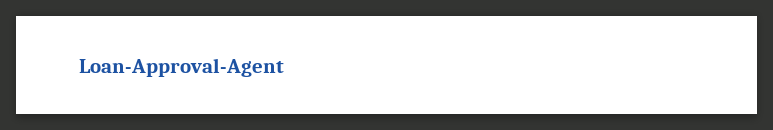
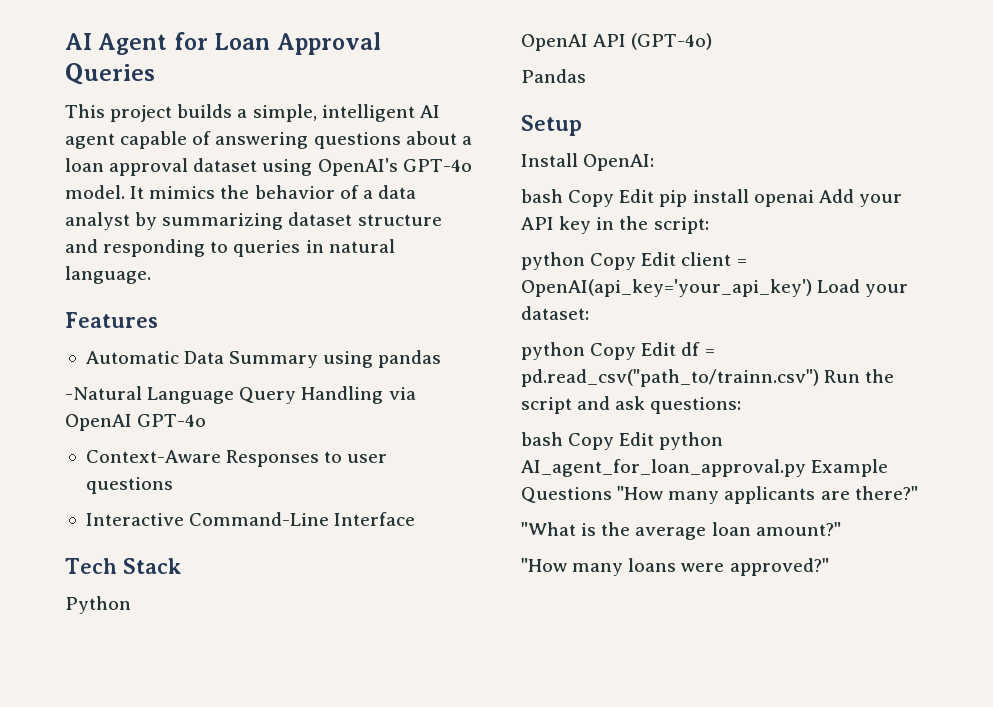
- Loan-Approval-Agent
+ AI Agent for Loan Approval Queries
+ This project builds a simple, intelligent AI agent capable of answering questions about a loan approval dataset using OpenAI's GPT-4o model. It mimics the behavior of a data analyst by summarizing dataset structure and responding to queries in natural language.
+ Features
+ Automatic Data Summary using pandas
+ -Natural Language Query Handling via OpenAI GPT-4o
+ Context-Aware Responses to user questions
+ Interactive Command-Line Interface
+ Tech Stack
+ Python
+ OpenAI API (GPT-4o)
+ Pandas
+ Setup
+ Install OpenAI:
+ bash Copy Edit pip install openai Add your API key in the script:
+ python Copy Edit client = OpenAI(api_key='your_api_key') Load your dataset:
+ python Copy Edit df = pd.read_csv("path_to/trainn.csv") Run the script and ask questions:
+ bash Copy Edit python AI_agent_for_loan_approval.py Example Questions "How many applicants are there?"
+ "What is the average loan amount?"
+ "How many loans were approved?"

